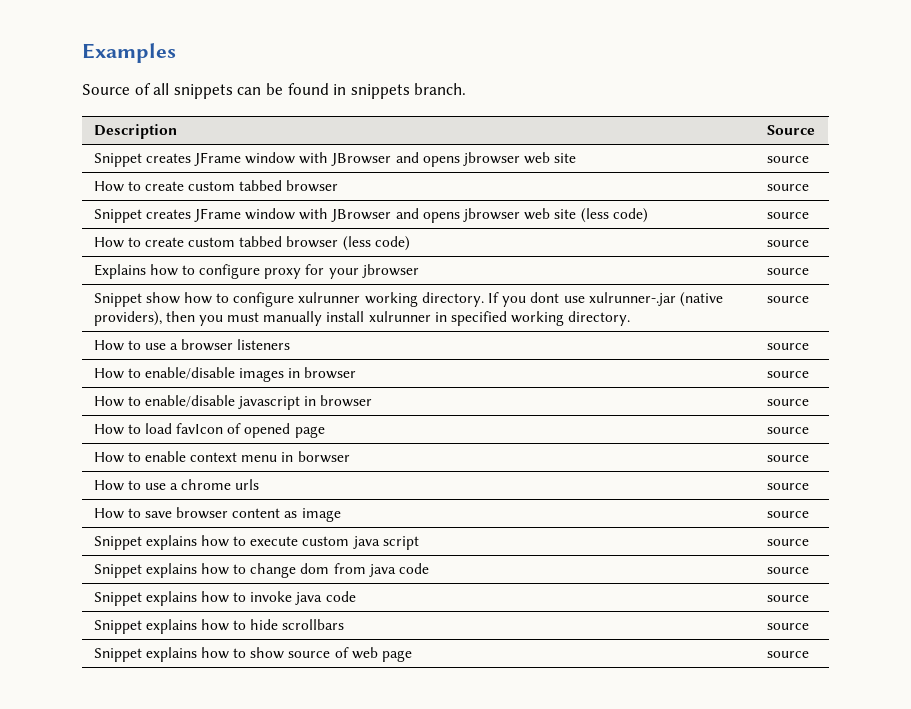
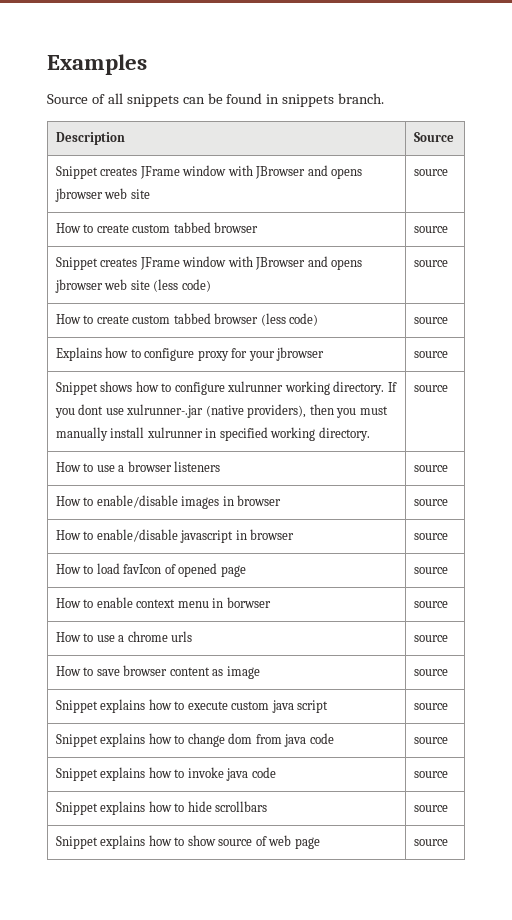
- Snippet show how to configure xulrunner working directory. If you dont use xulrunner-.jar (native providers), then you must manually install xulrunner in specified working directory. | source
+ Snippet shows how to configure xulrunner working directory. If you dont use xulrunner-.jar (native providers), then you must manually install xulrunner in specified working directory. | source

